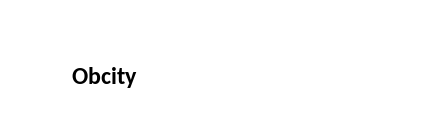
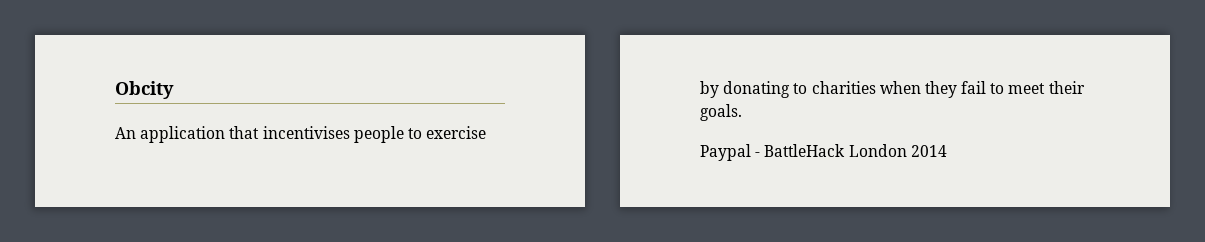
+ An application that incentivises people to exercise by donating to charities when they fail to meet their goals.
+ Paypal - BattleHack London 2014

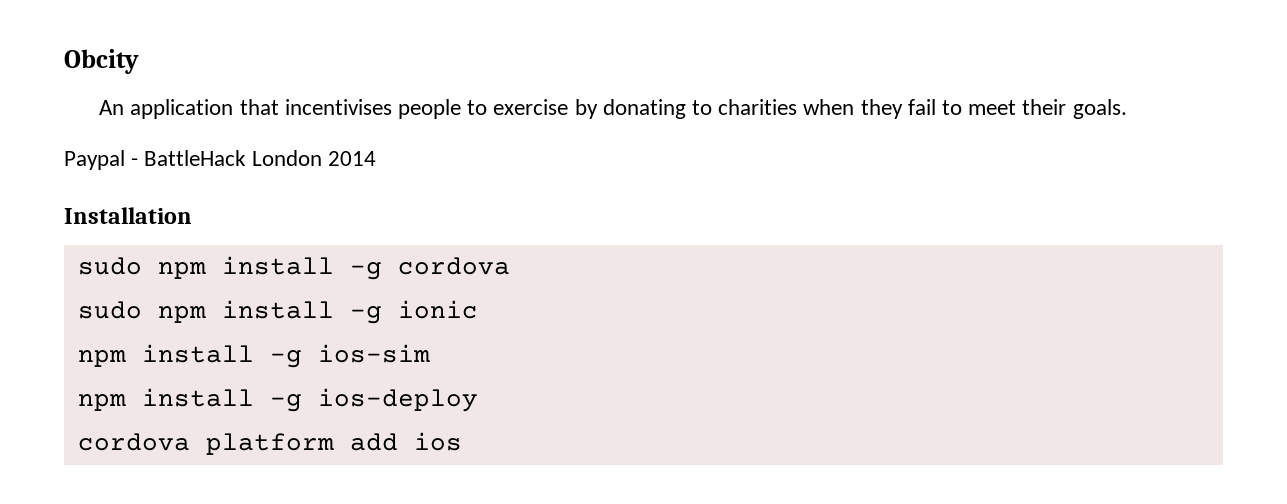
+ Installation
+ sudo npm install -g cordova
+ sudo npm install -g ionic
+ npm install -g ios-sim
+ npm install -g ios-deploy
+ cordova platform add ios

